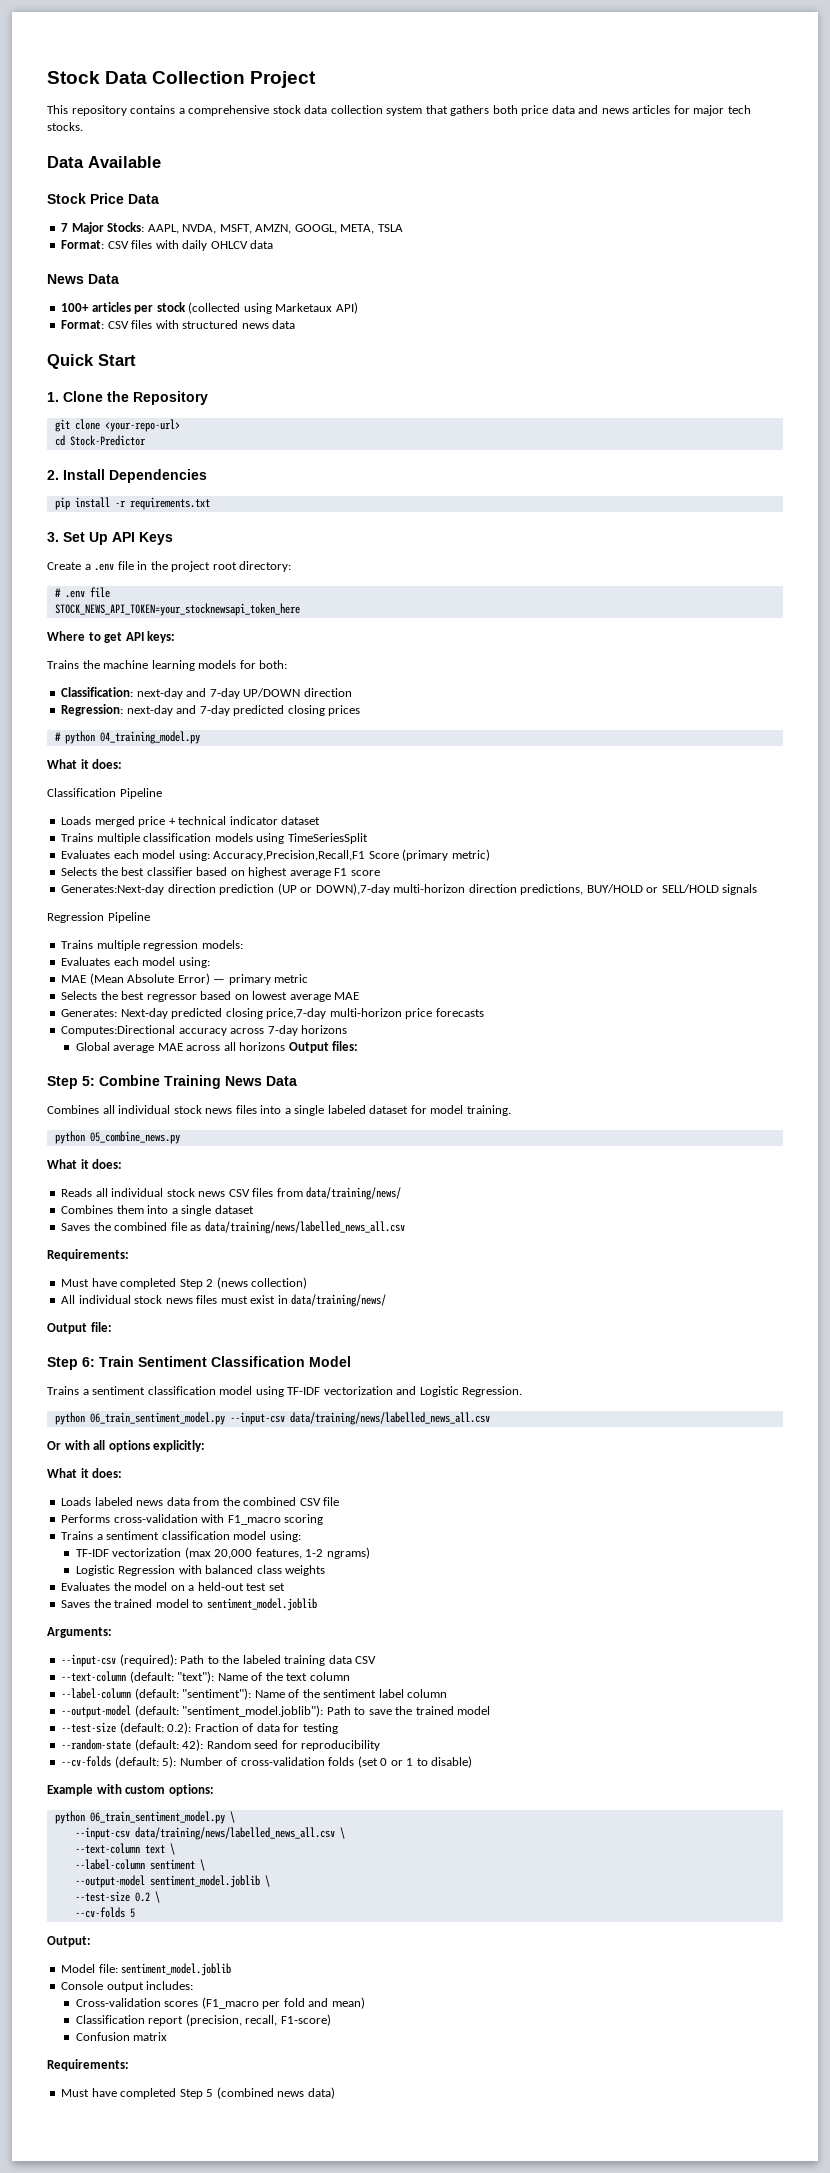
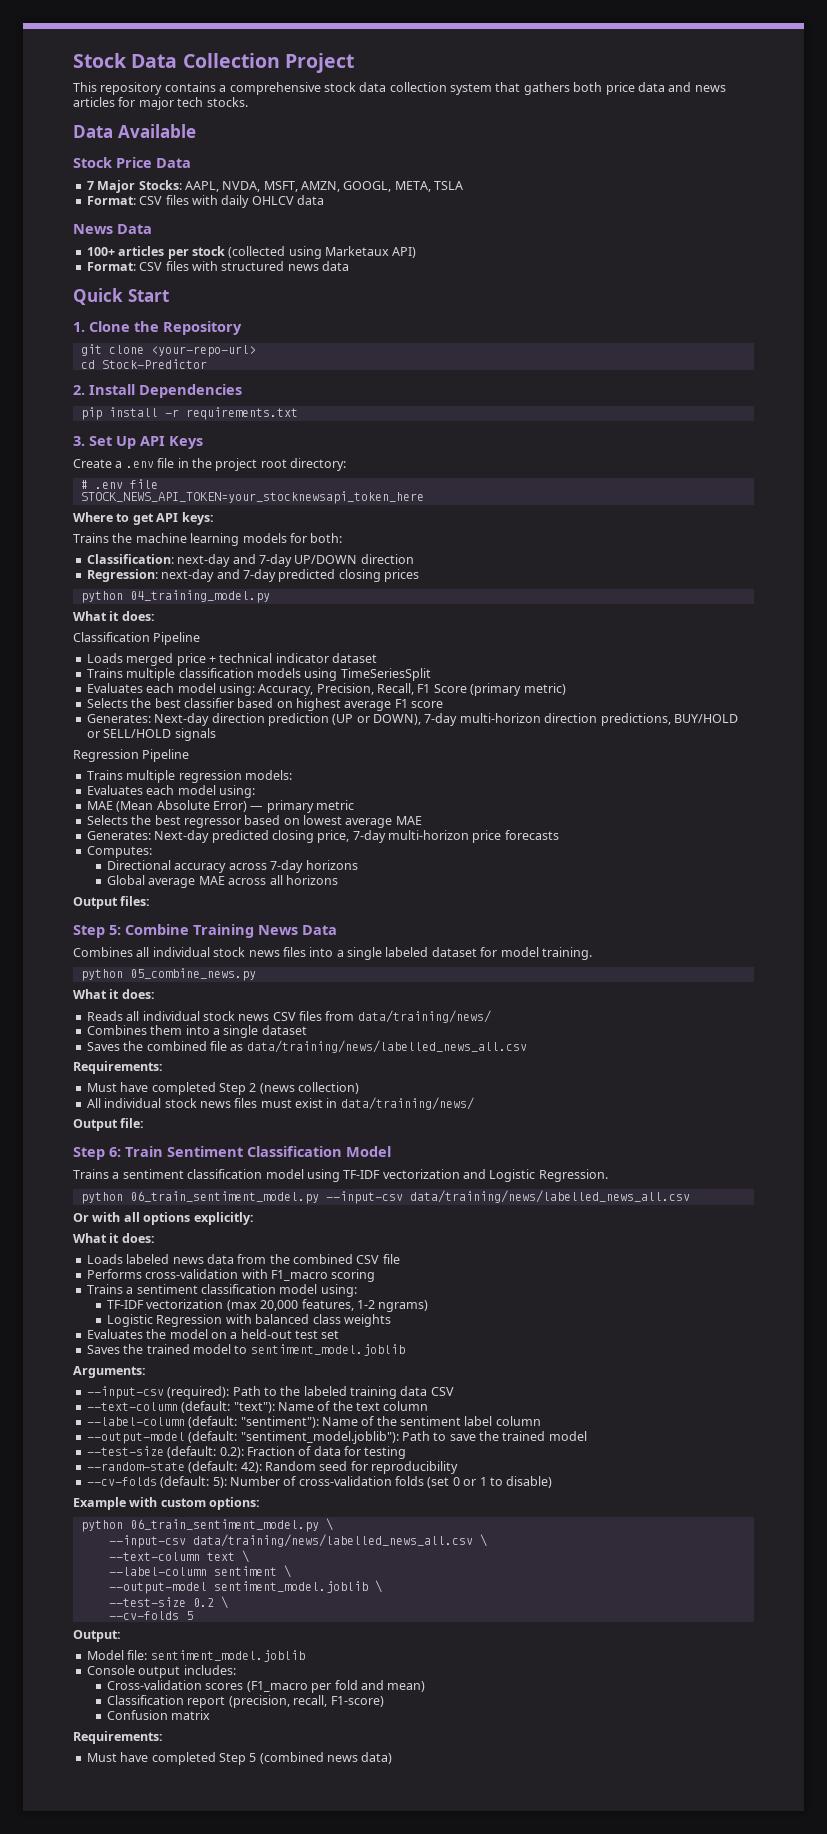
- # python 04_training_model.py
+ python 04_training_model.py
- Evaluates each model using: Accuracy,Precision,Recall,F1 Score (primary metric)
+ Evaluates each model using: Accuracy, Precision, Recall, F1 Score (primary metric)
- Generates:Next-day direction prediction (UP or DOWN),7-day multi-horizon direction predictions, BUY/HOLD or SELL/HOLD signals
+ Generates: Next-day direction prediction (UP or DOWN), 7-day multi-horizon direction predictions, BUY/HOLD or SELL/HOLD signals
- Generates: Next-day predicted closing price,7-day multi-horizon price forecasts
+ Generates: Next-day predicted closing price, 7-day multi-horizon price forecasts
- Computes:Directional accuracy across 7-day horizons
+ Computes:
+ Directional accuracy across 7-day horizons
- Global average MAE across all horizons Output files:
+ Global average MAE across all horizons
+ Output files:

